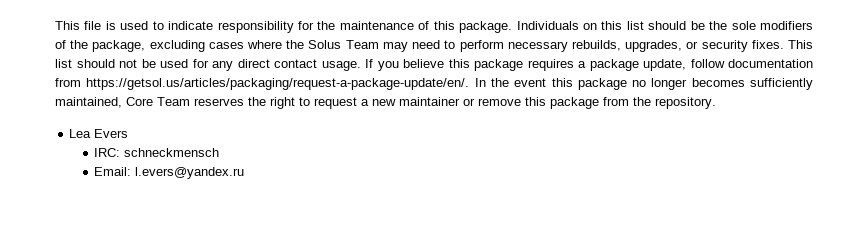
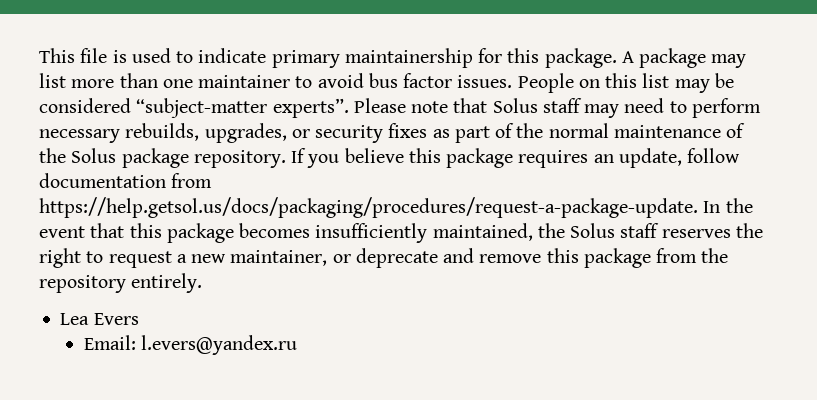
- This file is used to indicate responsibility for the maintenance of this package. Individuals on this list should be the sole modifiers of the package, excluding cases where the Solus Team may need to perform necessary rebuilds, upgrades, or security fixes. This list should not be used for any direct contact usage.
+ This file is used to indicate primary maintainership for this package. A package may list more than one maintainer to avoid bus factor issues. People on this list may be considered “subject-matter experts”. Please note that Solus staff may need to perform necessary rebuilds, upgrades, or security fixes as part of the normal maintenance of the Solus package repository.
- If you believe this package requires a package update, follow documentation from https://getsol.us/articles/packaging/request-a-package-update/en/. In the event this package no longer becomes sufficiently maintained, Core Team reserves the right to request a new maintainer or remove this package from the repository.
+ If you believe this package requires an update, follow documentation from https://help.getsol.us/docs/packaging/procedures/request-a-package-update. In the event that this package becomes insufficiently maintained, the Solus staff reserves the right to request a new maintainer, or deprecate and remove this package from the repository entirely.
- IRC: schneckmensch

